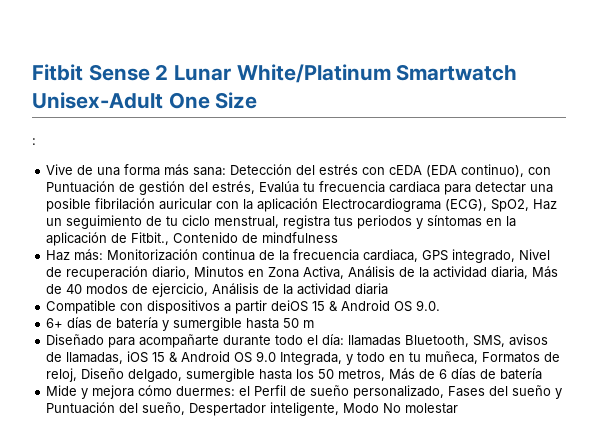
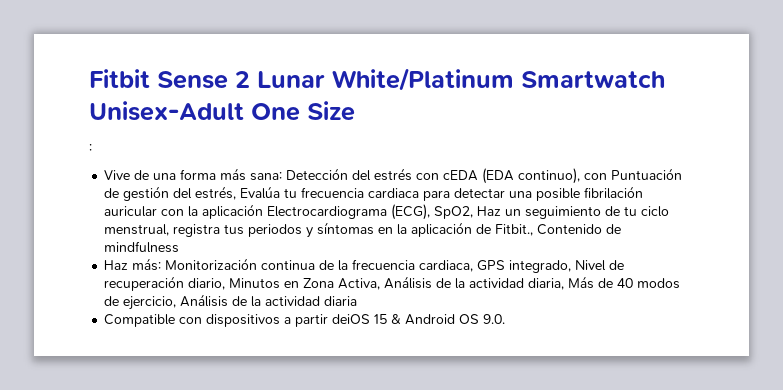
- 6+ días de batería y sumergible hasta 50 m
- Diseñado para acompañarte durante todo el día: llamadas Bluetooth, SMS, avisos de llamadas, iOS 15 & Android OS 9.0 Integrada, y todo en tu muñeca, Formatos de reloj, Diseño delgado, sumergible hasta los 50 metros, Más de 6 días de batería
- Mide y mejora cómo duermes: el Perfil de sueño personalizado, Fases del sueño y Puntuación del sueño, Despertador inteligente, Modo No molestar

